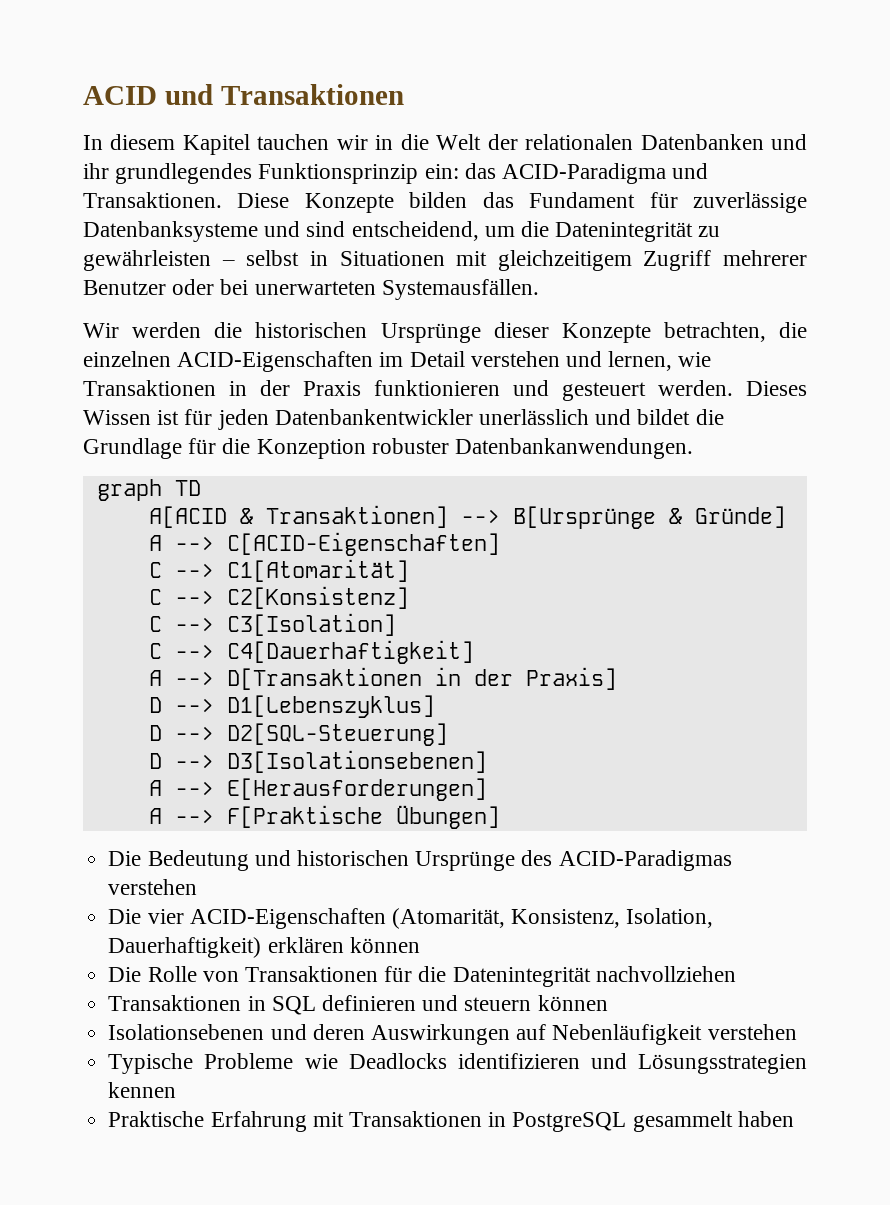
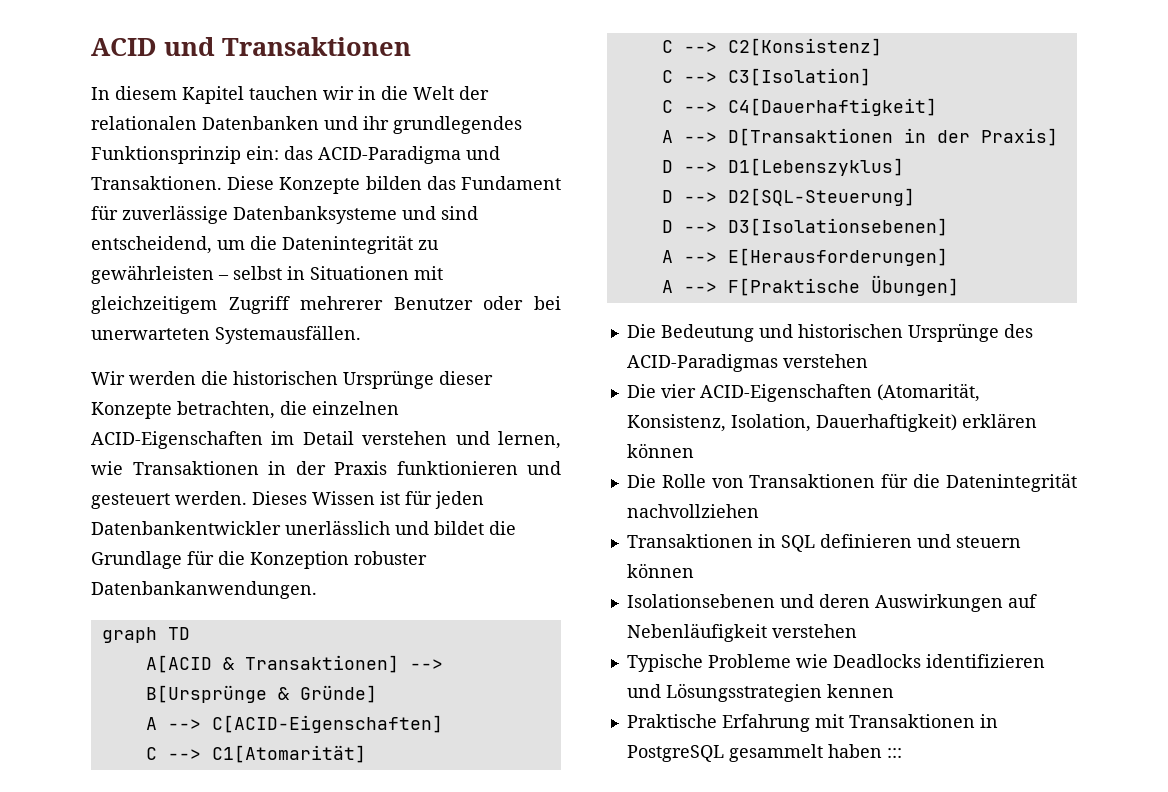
- Praktische Erfahrung mit Transaktionen in PostgreSQL gesammelt haben
+ Praktische Erfahrung mit Transaktionen in PostgreSQL gesammelt haben :::

